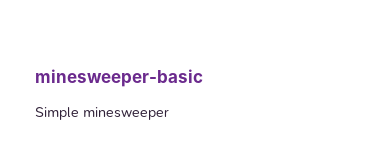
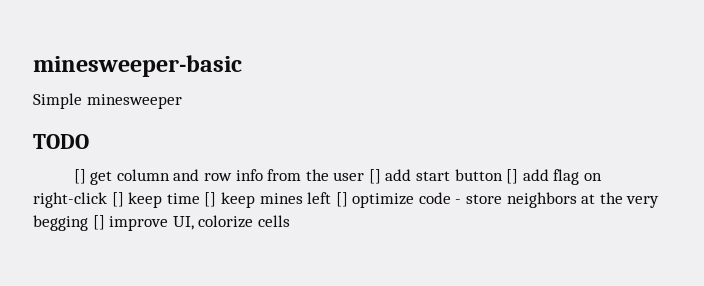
+ TODO
+ [] get column and row info from the user [] add start button [] add flag on right-click [] keep time [] keep mines left [] optimize code - store neighbors at the very begging [] improve UI, colorize cells

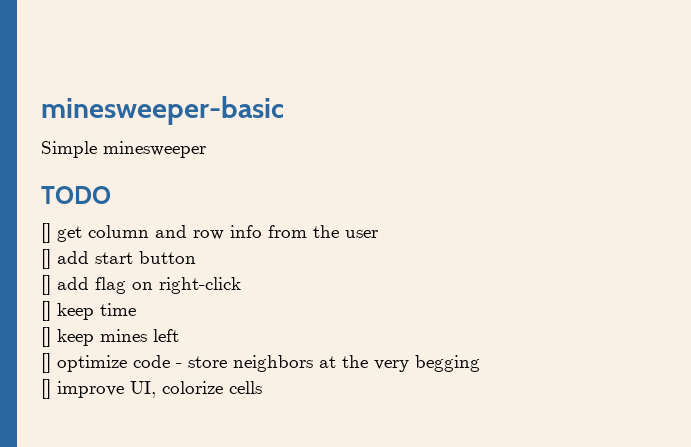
- [] get column and row info from the user [] add start button [] add flag on right-click [] keep time [] keep mines left [] optimize code - store neighbors at the very begging [] improve UI, colorize cells
+ [] get column and row info from the user
+ [] add start button
+ [] add flag on right-click
+ [] keep time
+ [] keep mines left
+ [] optimize code - store neighbors at the very begging
+ [] improve UI, colorize cells

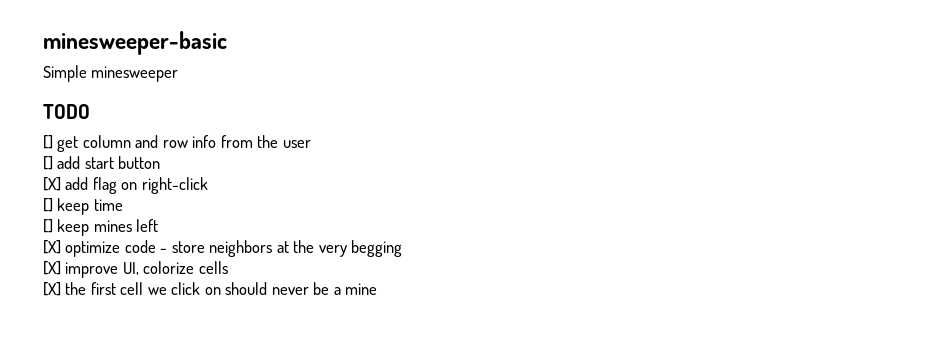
- [] add flag on right-click
+ [X] add flag on right-click
- [] optimize code - store neighbors at the very begging
+ [X] optimize code - store neighbors at the very begging
- [] improve UI, colorize cells
+ [X] improve UI, colorize cells
+ [X] the first cell we click on should never be a mine

